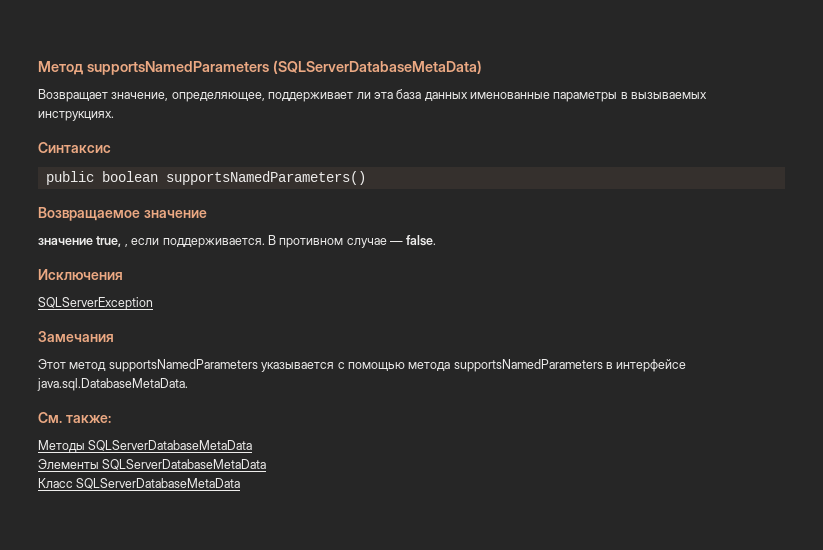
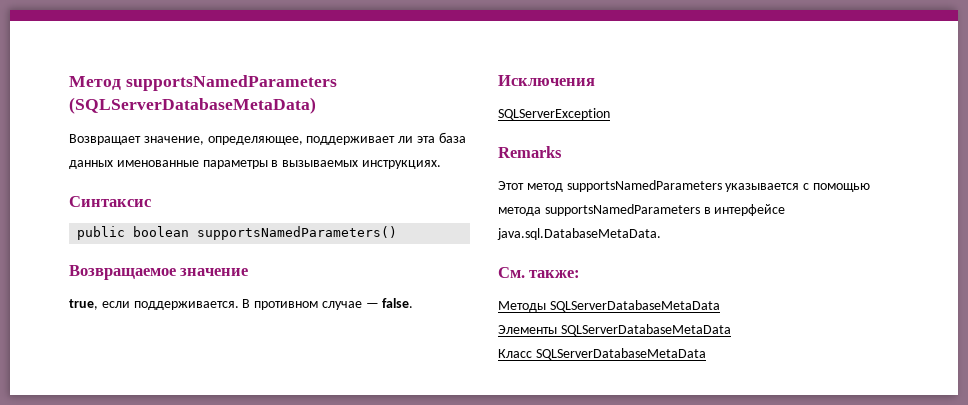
- значение true, , если поддерживается.
+ true, если поддерживается.
- Замечания
+ Remarks

